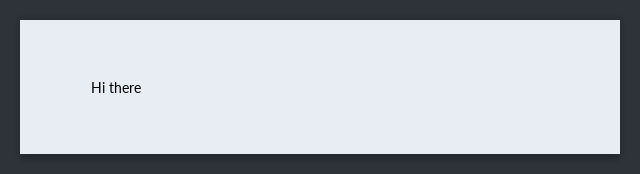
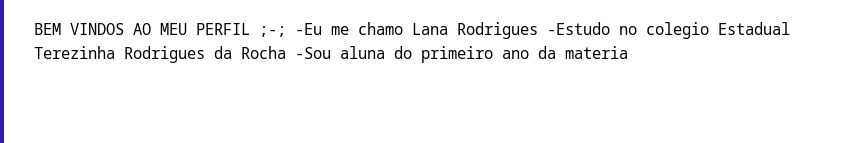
- Hi there
+ BEM VINDOS AO MEU PERFIL ;-; -Eu me chamo Lana Rodrigues -Estudo no colegio Estadual Terezinha Rodrigues da Rocha -Sou aluna do primeiro ano da materia

